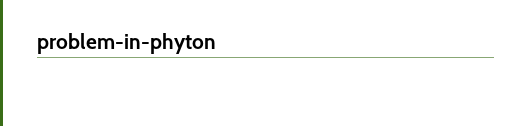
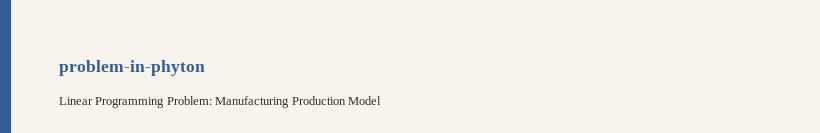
+ Linear Programming Problem: Manufacturing Production Model

